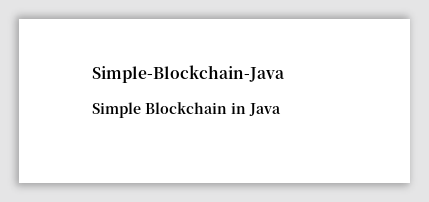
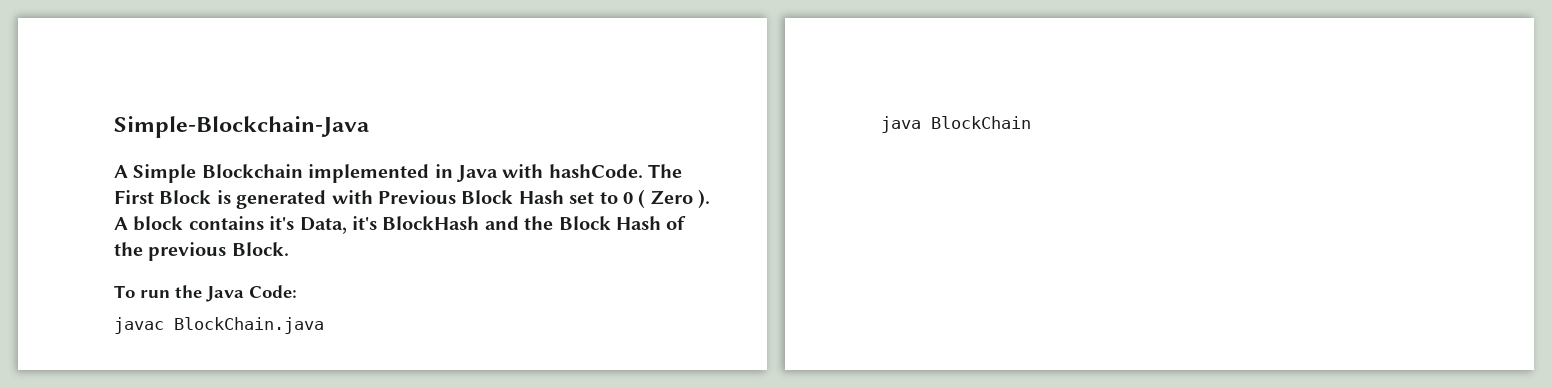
- Simple Blockchain in Java
+ A Simple Blockchain implemented in Java with hashCode. The First Block is generated with Previous Block Hash set to 0 ( Zero ). A block contains it's Data, it's BlockHash and the Block Hash of the previous Block.
+ To run the Java Code:
+ javac BlockChain.java
+ java BlockChain

